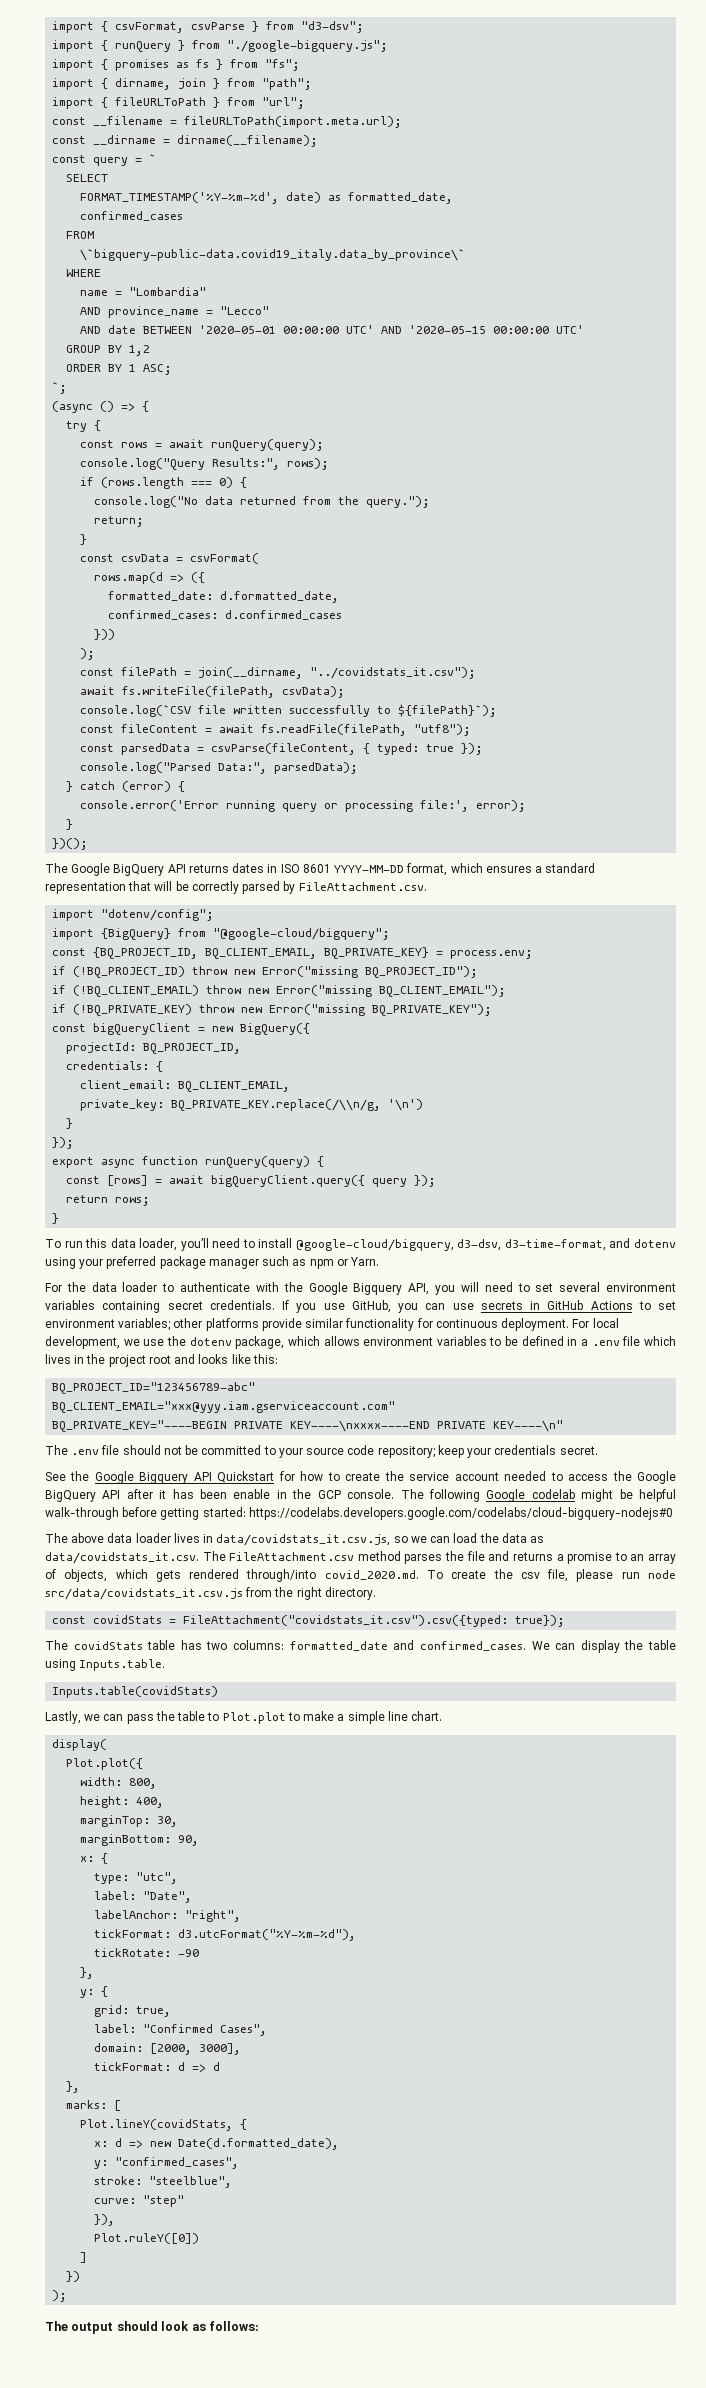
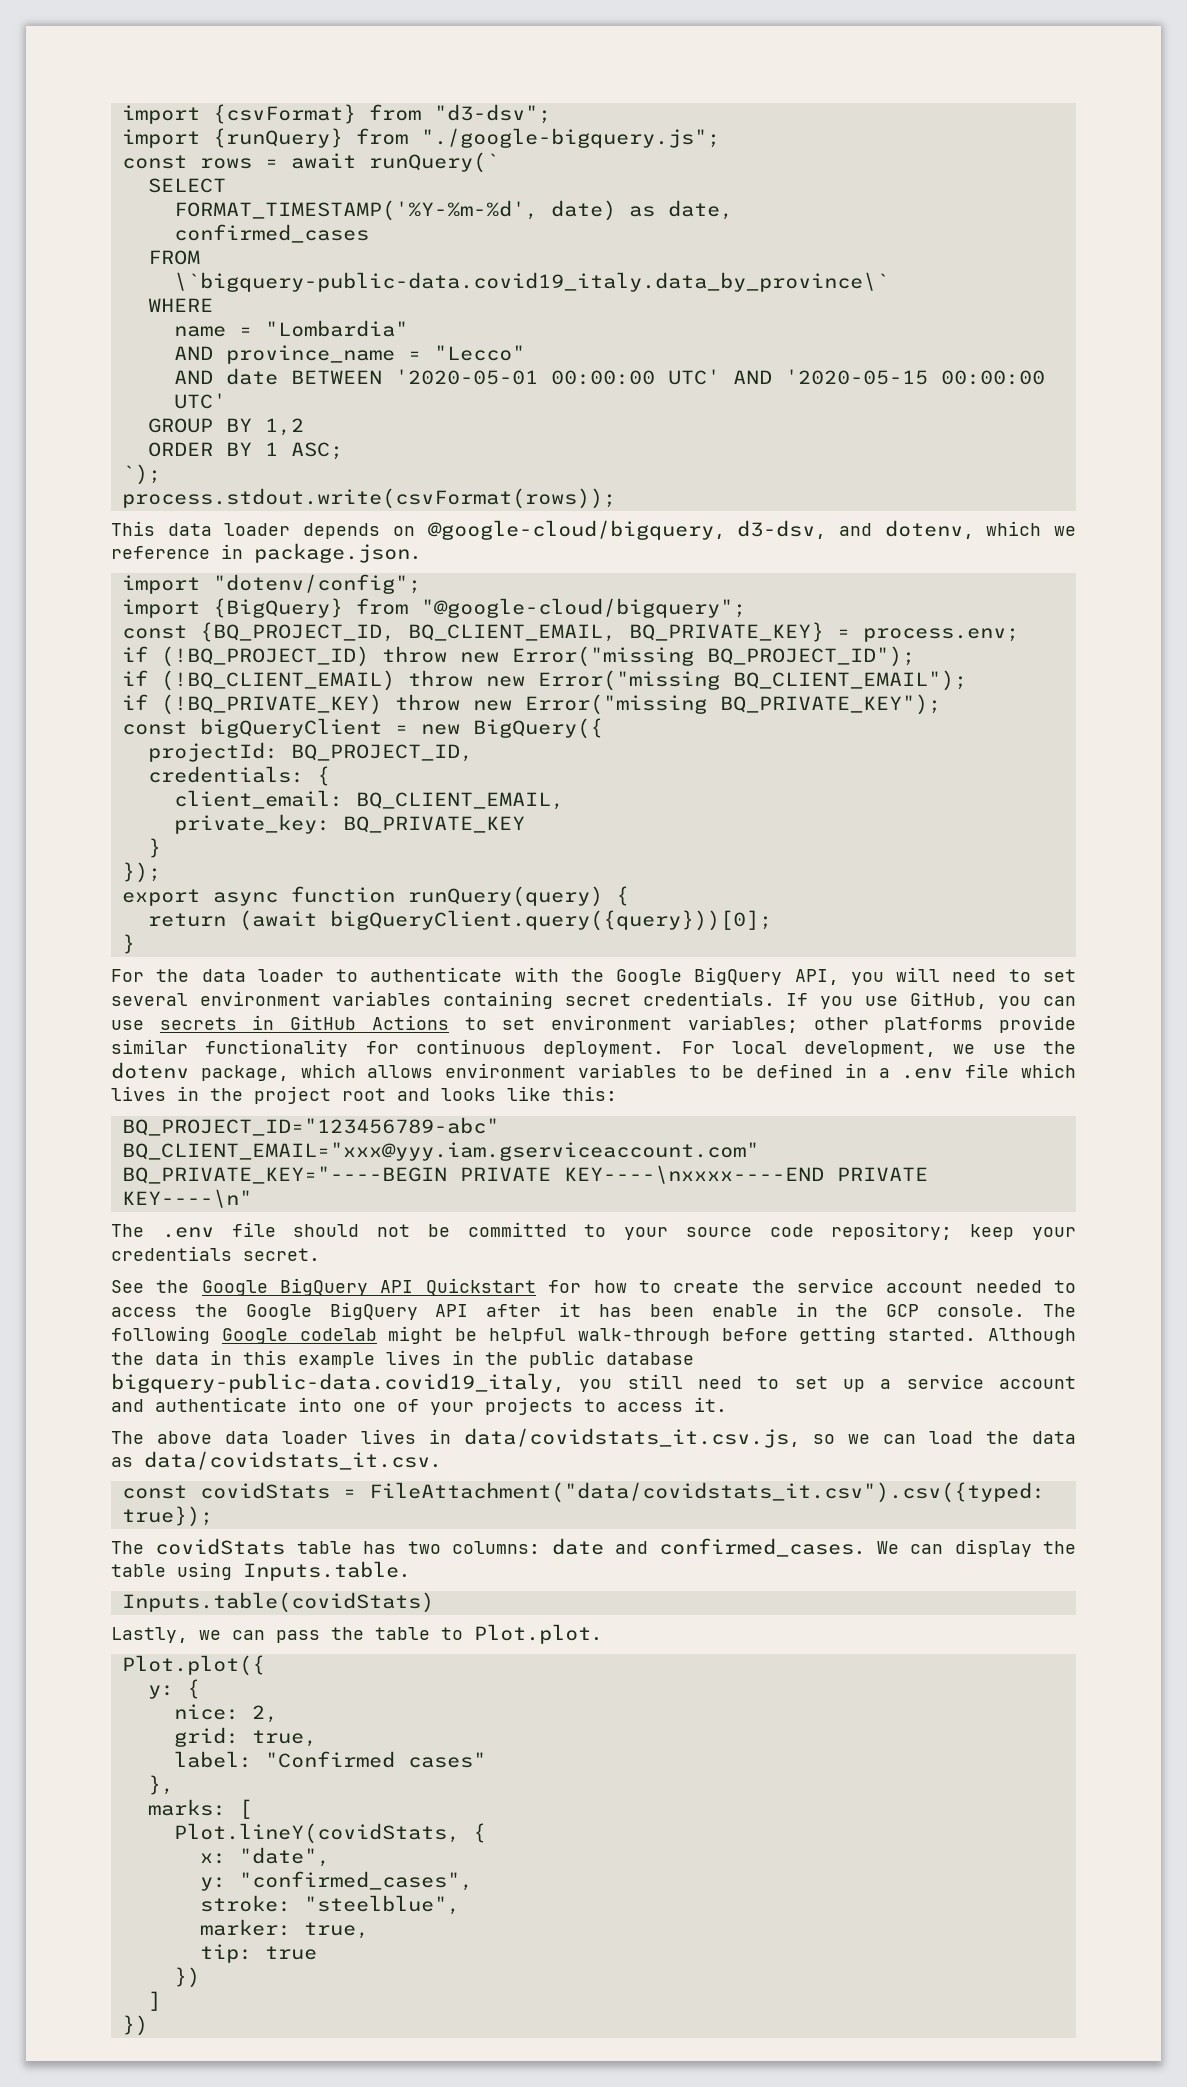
- import { csvFormat, csvParse } from "d3-dsv";
+ import {csvFormat} from "d3-dsv";
- import { runQuery } from "./google-bigquery.js";
+ import {runQuery} from "./google-bigquery.js";
- import { promises as fs } from "fs";
- import { dirname, join } from "path";
- import { fileURLToPath } from "url";
- const __filename = fileURLToPath(import.meta.url);
- const __dirname = dirname(__filename);
- const query = `
+ const rows = await runQuery(`
- FORMAT_TIMESTAMP('%Y-%m-%d', date) as formatted_date,
+ FORMAT_TIMESTAMP('%Y-%m-%d', date) as date,
- `;
- (async () => {
- try {
- const rows = await runQuery(query);
- console.log("Query Results:", rows);
- if (rows.length === 0) {
- console.log("No data returned from the query.");
- return;
- }
- const csvData = csvFormat(
- rows.map(d => ({
- formatted_date: d.formatted_date,
- confirmed_cases: d.confirmed_cases
- }))
- );
- const filePath = join(__dirname, "../covidstats_it.csv");
- await fs.writeFile(filePath, csvData);
- console.log(`CSV file written successfully to ${filePath}`);
- const fileContent = await fs.readFile(filePath, "utf8");
- const parsedData = csvParse(fileContent, { typed: true });
- console.log("Parsed Data:", parsedData);
- } catch (error) {
- console.error('Error running query or processing file:', error);
- }
- })();
- The Google BigQuery API returns dates in ISO 8601 YYYY-MM-DD format, which ensures a standard representation that will be correctly parsed by FileAttachment.csv.
+ `);
+ process.stdout.write(csvFormat(rows));
+ This data loader depends on @google-cloud/bigquery, d3-dsv, and dotenv, which we reference in package.json.
- private_key: BQ_PRIVATE_KEY.replace(/\\n/g, '\n')
+ private_key: BQ_PRIVATE_KEY
- const [rows] = await bigQueryClient.query({ query });
- return rows;
+ return (await bigQueryClient.query({query}))[0];
  }
- To run this data loader, you’ll need to install @google-cloud/bigquery, d3-dsv, d3-time-format, and dotenv using your preferred package manager such as npm or Yarn.
- For the data loader to authenticate with the Google Bigquery API, you will need to set several environment variables containing secret credentials.
+ For the data loader to authenticate with the Google BigQuery API, you will need to set several environment variables containing secret credentials.
- See the Google Bigquery API Quickstart for how to create the service account needed to access the Google BigQuery API after it has been enable in the GCP console.
+ See the Google BigQuery API Quickstart for how to create the service account needed to access the Google BigQuery API after it has been enable in the GCP console.
- The following Google codelab might be helpful walk-through before getting started: https://codelabs.developers.google.com/codelabs/cloud-bigquery-nodejs#0
+ The following Google codelab might be helpful walk-through before getting started. Although the data in this example lives in the public database bigquery-public-data.covid19_italy, you still need to set up a service account and authenticate into one of your projects to access it.
- The above data loader lives in data/covidstats_it.csv.js, so we can load the data as data/covidstats_it.csv. The FileAttachment.csv method parses the file and returns a promise to an array of objects, which gets rendered through/into covid_2020.md. To create the csv file, please run node src/data/covidstats_it.csv.js from the right directory.
+ The above data loader lives in data/covidstats_it.csv.js, so we can load the data as data/covidstats_it.csv.
- const covidStats = FileAttachment("covidstats_it.csv").csv({typed: true});
+ const covidStats = FileAttachment("data/covidstats_it.csv").csv({typed: true});
- The covidStats table has two columns: formatted_date and confirmed_cases.
+ The covidStats table has two columns: date and confirmed_cases.
- Lastly, we can pass the table to Plot.plot to make a simple line chart.
- display(
+ Lastly, we can pass the table to Plot.plot.
  Plot.plot({
- width: 800,
- height: 400,
- marginTop: 30,
- marginBottom: 90,
- x: {
- type: "utc",
- label: "Date",
- labelAnchor: "right",
- tickFormat: d3.utcFormat("%Y-%m-%d"),
- tickRotate: -90
- },
  y: {
+ nice: 2,
  grid: true,
- label: "Confirmed Cases",
- domain: [2000, 3000],
- tickFormat: d => d
+ label: "Confirmed cases"
- x: d => new Date(d.formatted_date),
+ x: "date",
- curve: "step"
- }),
- Plot.ruleY([0])
+ marker: true,
+ tip: true
+ })
  ]
  })
- );
- The output should look as follows:

